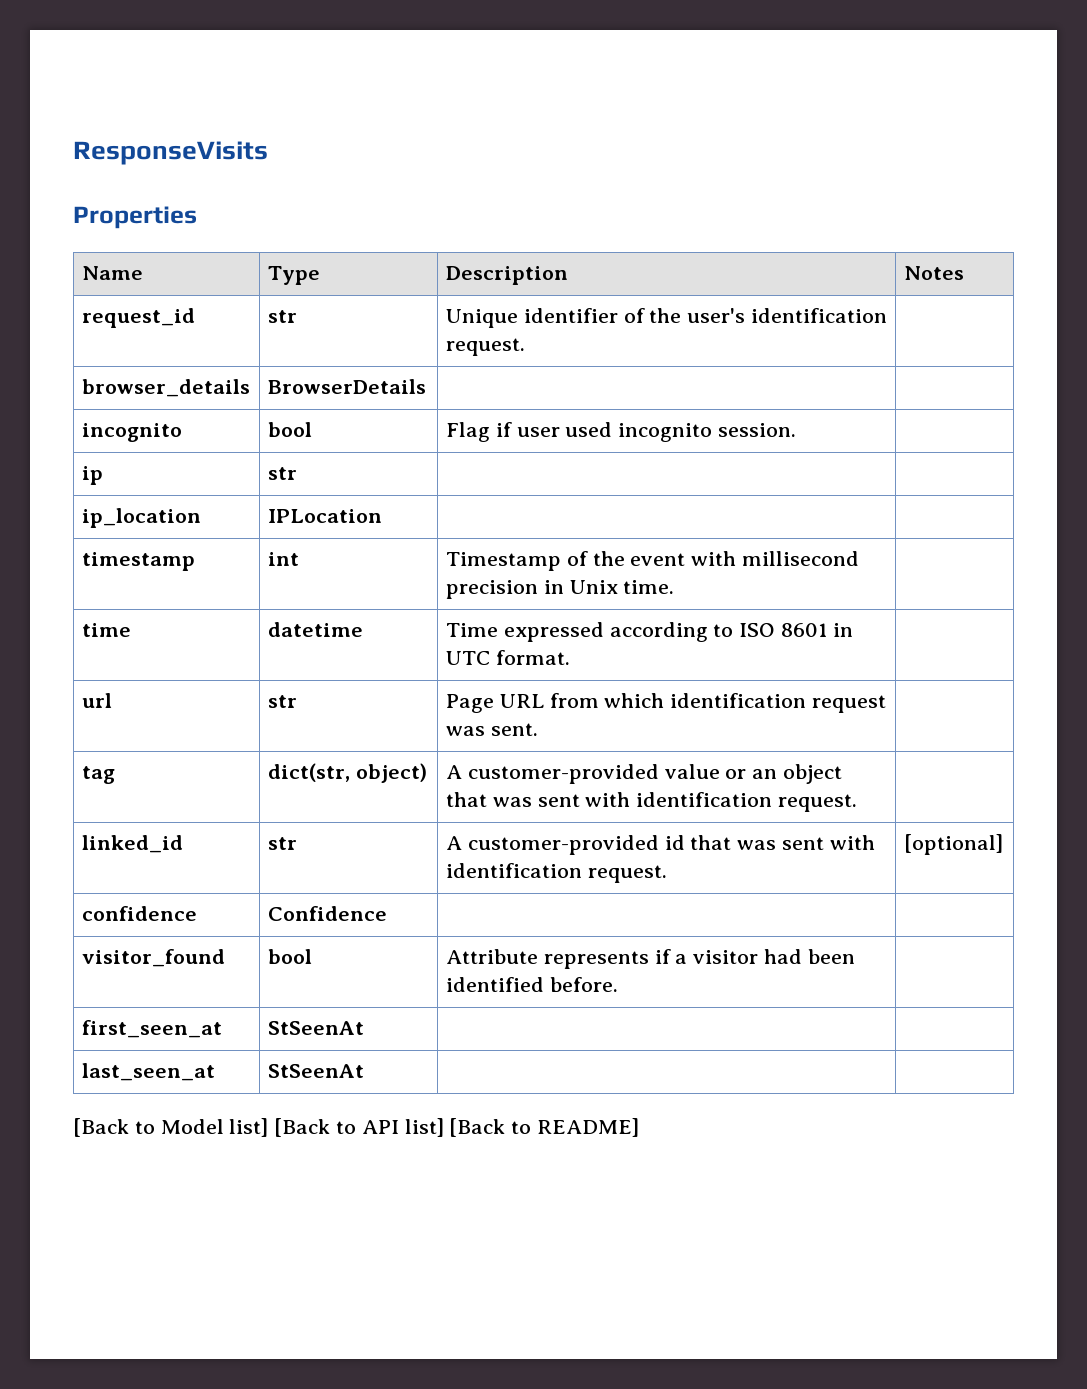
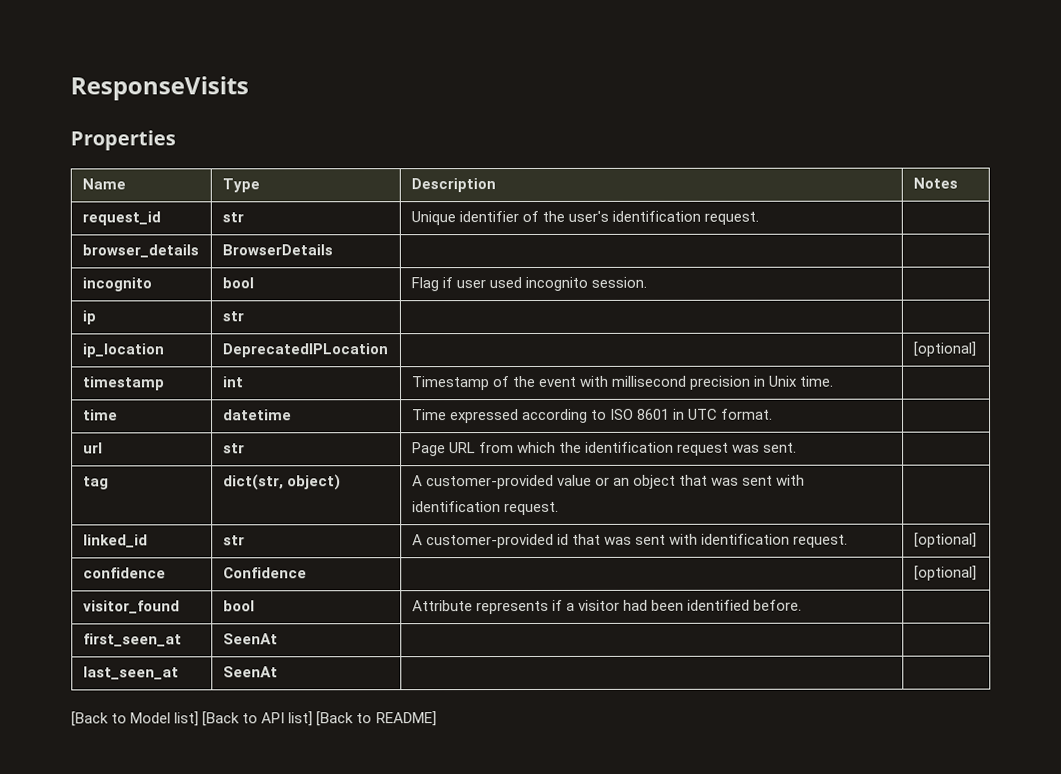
- ip_location | IPLocation | |
+ ip_location | DeprecatedIPLocation | | [optional]
- url | str | Page URL from which identification request was sent. |
+ url | str | Page URL from which the identification request was sent. |
- confidence | Confidence | |
+ confidence | Confidence | | [optional]
- first_seen_at | StSeenAt | |
+ first_seen_at | SeenAt | |
- last_seen_at | StSeenAt | |
+ last_seen_at | SeenAt | |

